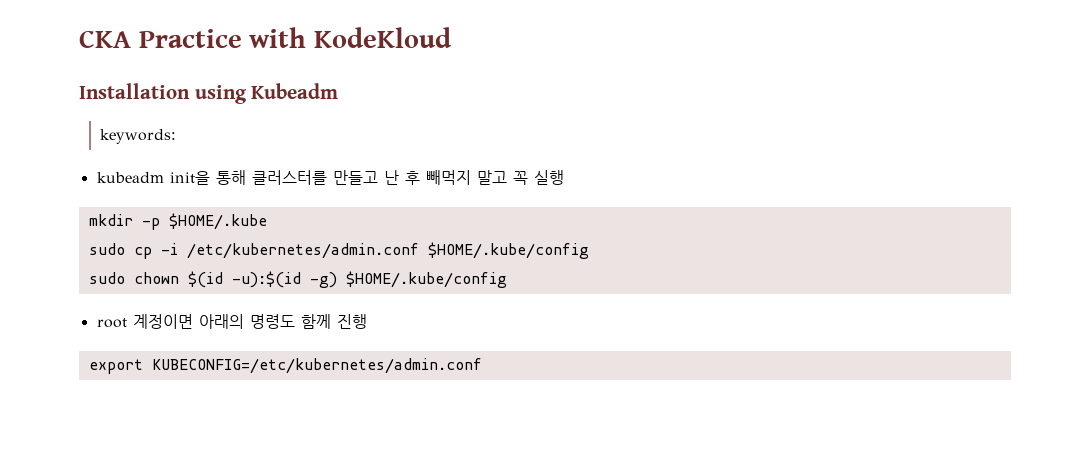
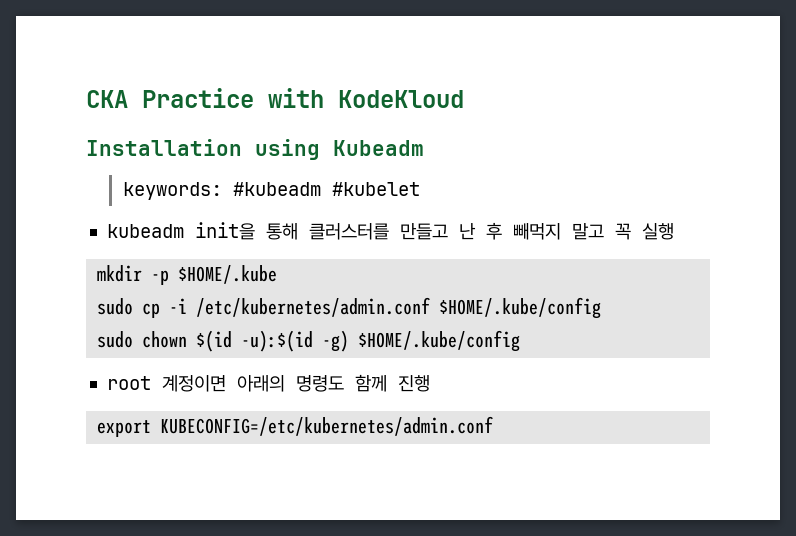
- keywords:
+ keywords: #kubeadm #kubelet

